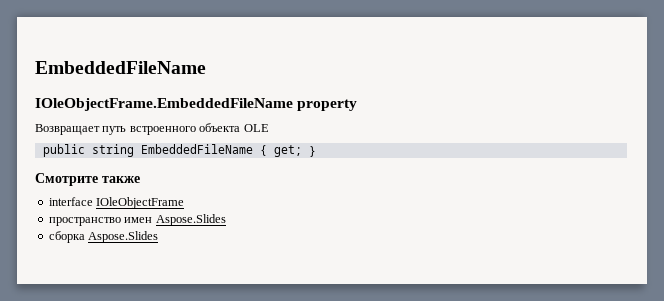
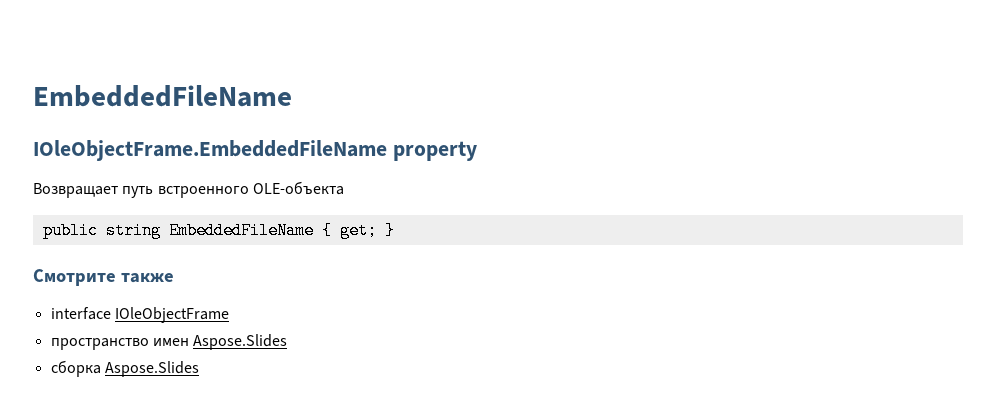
- Возвращает путь встроенного объекта OLE
+ Возвращает путь встроенного OLE-объекта

